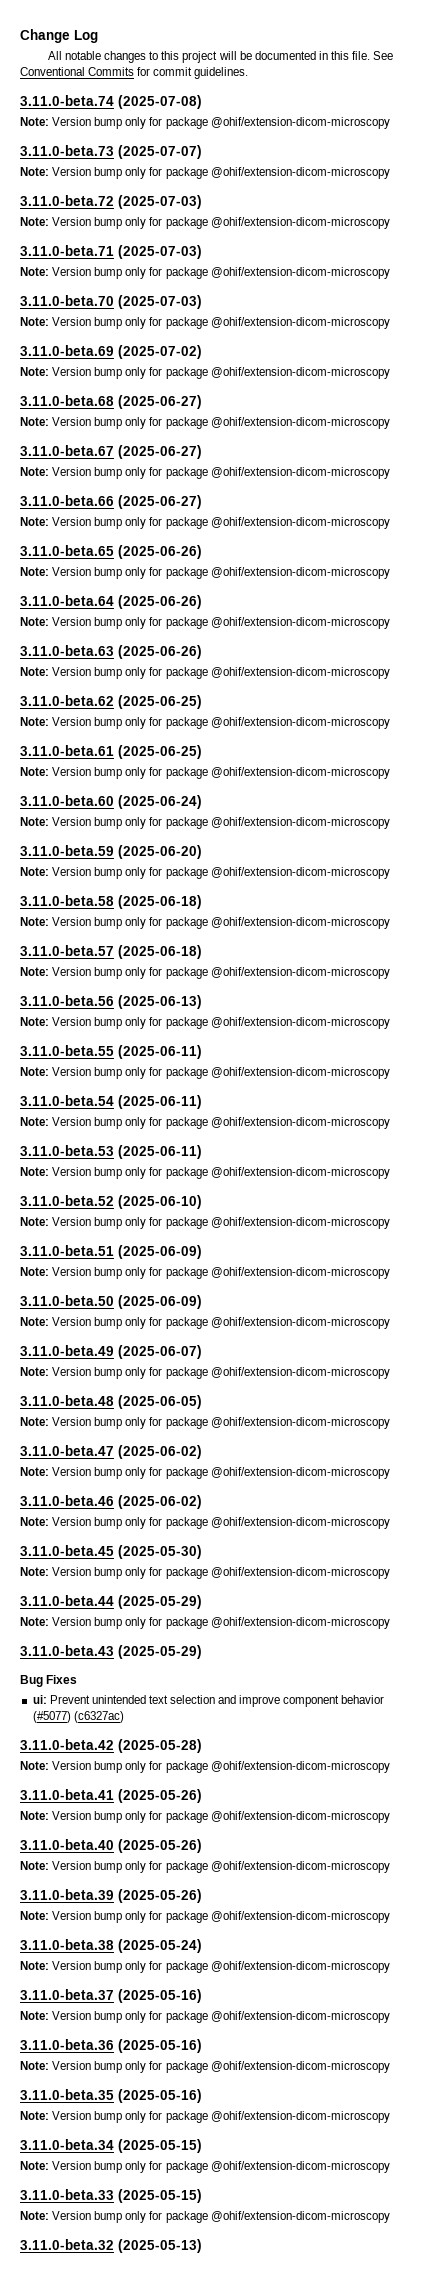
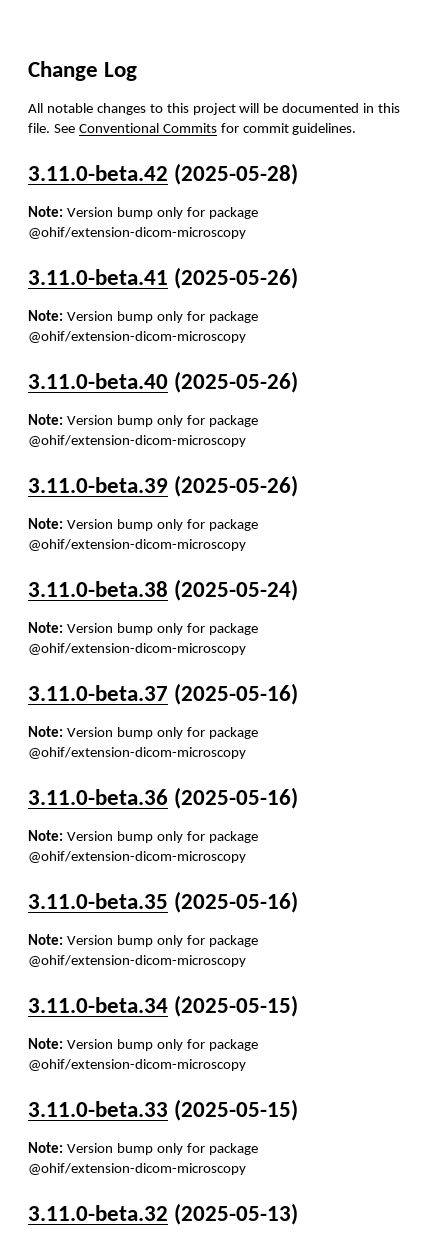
- 3.11.0-beta.74 (2025-07-08)
- Note: Version bump only for package @ohif/extension-dicom-microscopy
- 3.11.0-beta.73 (2025-07-07)
- Note: Version bump only for package @ohif/extension-dicom-microscopy
- 3.11.0-beta.72 (2025-07-03)
- Note: Version bump only for package @ohif/extension-dicom-microscopy
- 3.11.0-beta.71 (2025-07-03)
- Note: Version bump only for package @ohif/extension-dicom-microscopy
- 3.11.0-beta.70 (2025-07-03)
- Note: Version bump only for package @ohif/extension-dicom-microscopy
- 3.11.0-beta.69 (2025-07-02)
- Note: Version bump only for package @ohif/extension-dicom-microscopy
- 3.11.0-beta.68 (2025-06-27)
- Note: Version bump only for package @ohif/extension-dicom-microscopy
- 3.11.0-beta.67 (2025-06-27)
- Note: Version bump only for package @ohif/extension-dicom-microscopy
- 3.11.0-beta.66 (2025-06-27)
- Note: Version bump only for package @ohif/extension-dicom-microscopy
- 3.11.0-beta.65 (2025-06-26)
- Note: Version bump only for package @ohif/extension-dicom-microscopy
- 3.11.0-beta.64 (2025-06-26)
- Note: Version bump only for package @ohif/extension-dicom-microscopy
- 3.11.0-beta.63 (2025-06-26)
- Note: Version bump only for package @ohif/extension-dicom-microscopy
- 3.11.0-beta.62 (2025-06-25)
- Note: Version bump only for package @ohif/extension-dicom-microscopy
- 3.11.0-beta.61 (2025-06-25)
- Note: Version bump only for package @ohif/extension-dicom-microscopy
- 3.11.0-beta.60 (2025-06-24)
- Note: Version bump only for package @ohif/extension-dicom-microscopy
- 3.11.0-beta.59 (2025-06-20)
- Note: Version bump only for package @ohif/extension-dicom-microscopy
- 3.11.0-beta.58 (2025-06-18)
- Note: Version bump only for package @ohif/extension-dicom-microscopy
- 3.11.0-beta.57 (2025-06-18)
- Note: Version bump only for package @ohif/extension-dicom-microscopy
- 3.11.0-beta.56 (2025-06-13)
- Note: Version bump only for package @ohif/extension-dicom-microscopy
- 3.11.0-beta.55 (2025-06-11)
- Note: Version bump only for package @ohif/extension-dicom-microscopy
- 3.11.0-beta.54 (2025-06-11)
- Note: Version bump only for package @ohif/extension-dicom-microscopy
- 3.11.0-beta.53 (2025-06-11)
- Note: Version bump only for package @ohif/extension-dicom-microscopy
- 3.11.0-beta.52 (2025-06-10)
- Note: Version bump only for package @ohif/extension-dicom-microscopy
- 3.11.0-beta.51 (2025-06-09)
- Note: Version bump only for package @ohif/extension-dicom-microscopy
- 3.11.0-beta.50 (2025-06-09)
- Note: Version bump only for package @ohif/extension-dicom-microscopy
- 3.11.0-beta.49 (2025-06-07)
- Note: Version bump only for package @ohif/extension-dicom-microscopy
- 3.11.0-beta.48 (2025-06-05)
- Note: Version bump only for package @ohif/extension-dicom-microscopy
- 3.11.0-beta.47 (2025-06-02)
- Note: Version bump only for package @ohif/extension-dicom-microscopy
- 3.11.0-beta.46 (2025-06-02)
- Note: Version bump only for package @ohif/extension-dicom-microscopy
- 3.11.0-beta.45 (2025-05-30)
- Note: Version bump only for package @ohif/extension-dicom-microscopy
- 3.11.0-beta.44 (2025-05-29)
- Note: Version bump only for package @ohif/extension-dicom-microscopy
- 3.11.0-beta.43 (2025-05-29)
- Bug Fixes
- ui: Prevent unintended text selection and improve component behavior (#5077) (c6327ac)

